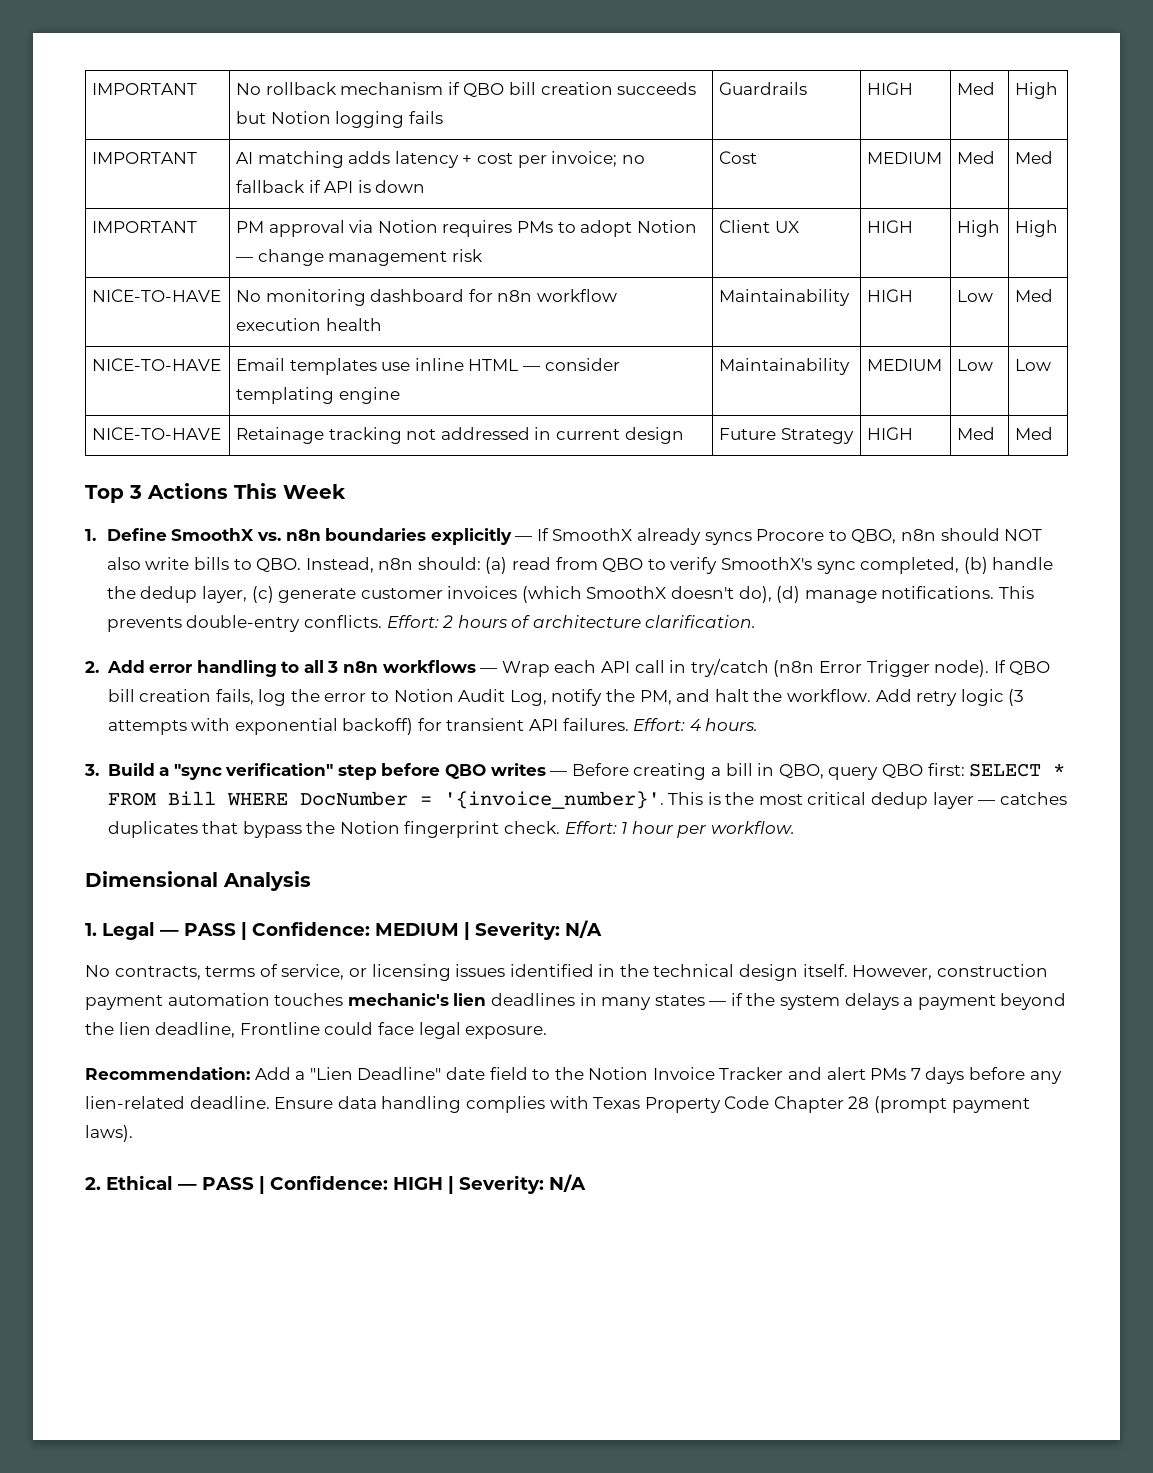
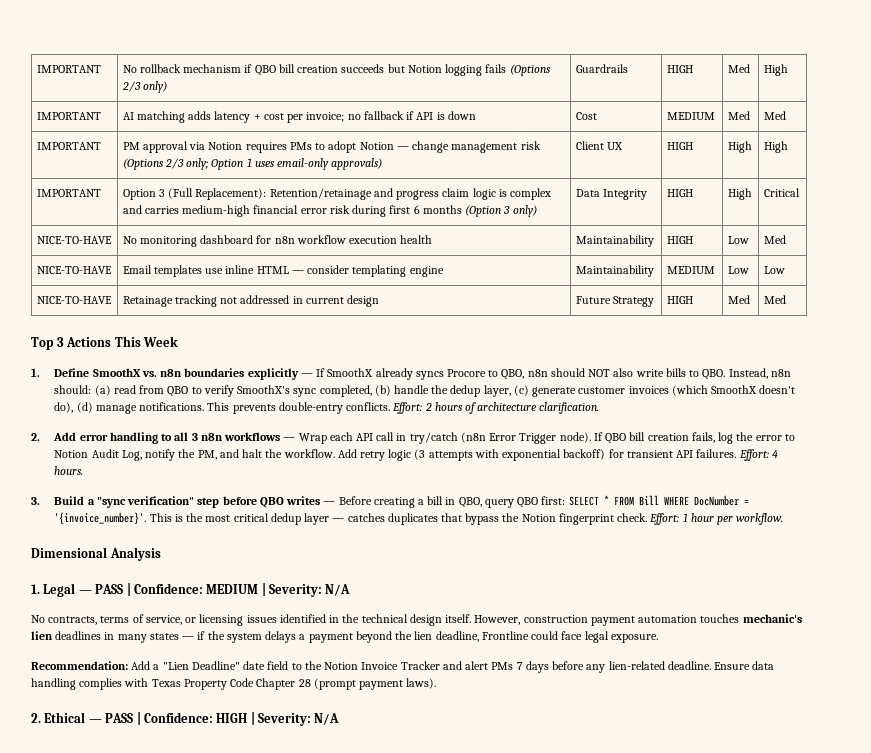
- IMPORTANT | No rollback mechanism if QBO bill creation succeeds but Notion logging fails | Guardrails | HIGH | Med | High
+ IMPORTANT | No rollback mechanism if QBO bill creation succeeds but Notion logging fails (Options 2/3 only) | Guardrails | HIGH | Med | High
- IMPORTANT | PM approval via Notion requires PMs to adopt Notion — change management risk | Client UX | HIGH | High | High
+ IMPORTANT | PM approval via Notion requires PMs to adopt Notion — change management risk (Options 2/3 only; Option 1 uses email-only approvals) | Client UX | HIGH | High | High
+ IMPORTANT | Option 3 (Full Replacement): Retention/retainage and progress claim logic is complex and carries medium-high financial error risk during first 6 months (Option 3 only) | Data Integrity | HIGH | High | Critical

